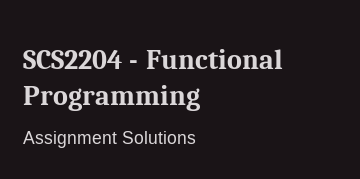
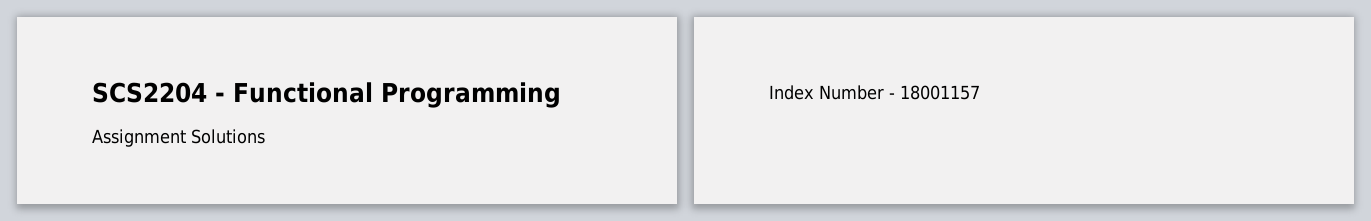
+ Index Number - 18001157

